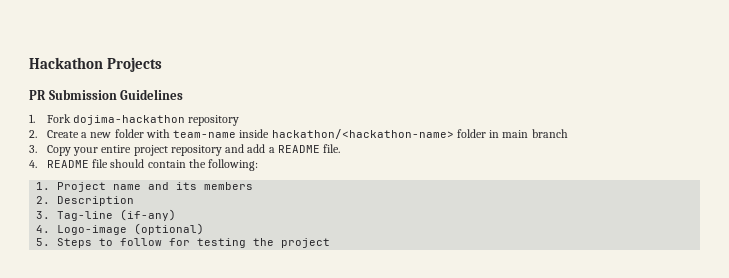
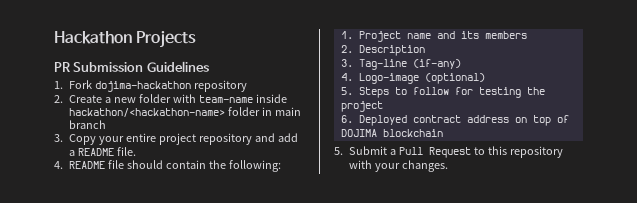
+ 6. Deployed contract address on top of DOJIMA blockchain
+ 5. Submit a Pull Request to this repository with your changes.

